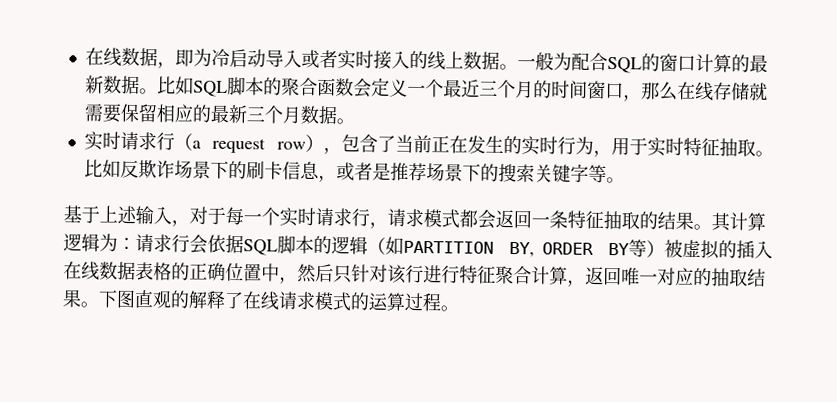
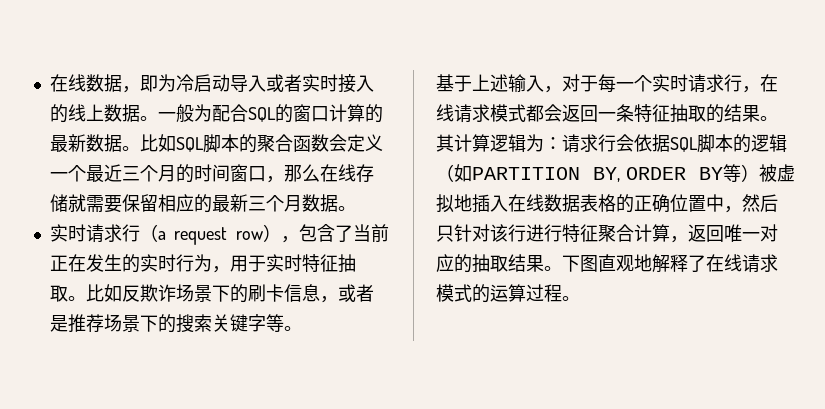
- 基于上述输入，对于每一个实时请求行，请求模式都会返回一条特征抽取的结果。
+ 基于上述输入，对于每一个实时请求行，在线请求模式都会返回一条特征抽取的结果。
- 其计算逻辑为：请求行会依据SQL脚本的逻辑（如PARTITION BY, ORDER BY等）被虚拟的插入在线数据表格的正确位置中，然后只针对该行进行特征聚合计算，返回唯一对应的抽取结果。
+ 其计算逻辑为：请求行会依据SQL脚本的逻辑（如PARTITION BY, ORDER BY等）被虚拟地插入在线数据表格的正确位置中，然后只针对该行进行特征聚合计算，返回唯一对应的抽取结果。
- 下图直观的解释了在线请求模式的运算过程。
+ 下图直观地解释了在线请求模式的运算过程。

